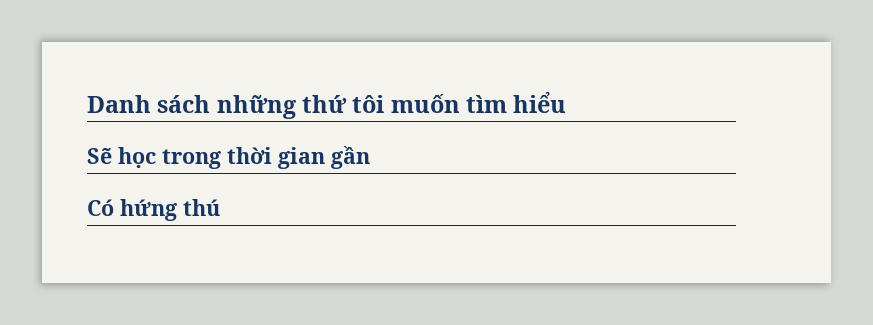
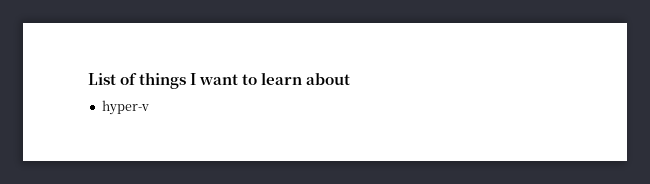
- Danh sách những thứ tôi muốn tìm hiểu
- Sẽ học trong thời gian gần
- Có hứng thú
+ List of things I want to learn about
+ hyper-v

